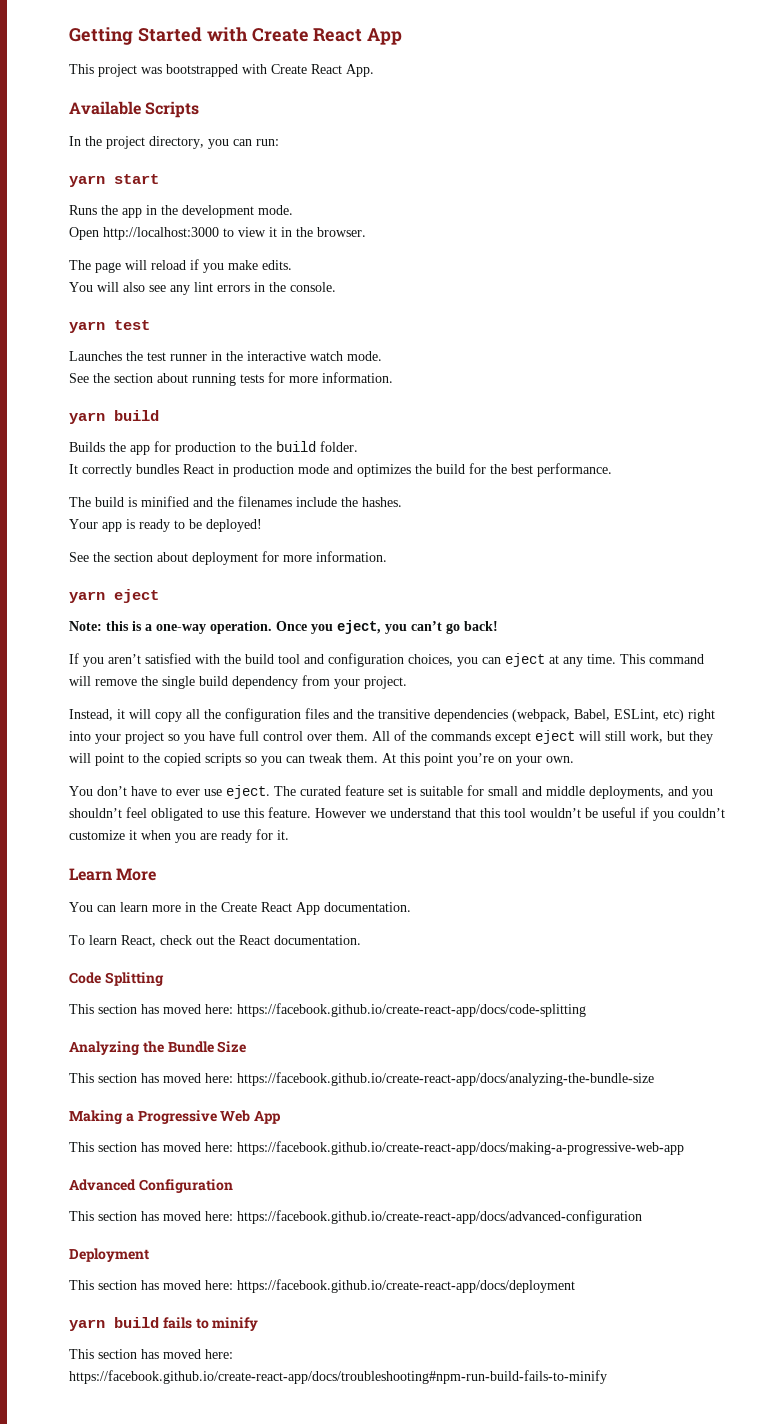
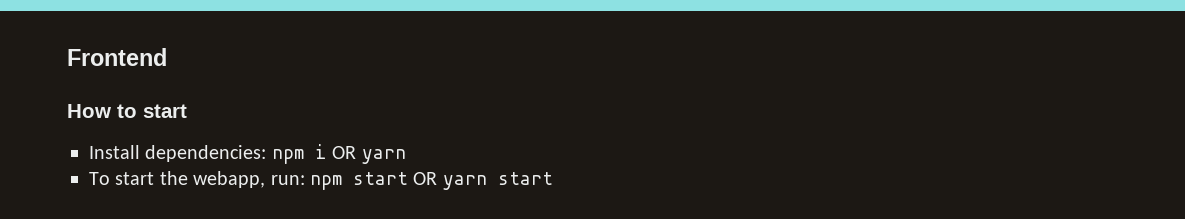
- Getting Started with Create React App
- This project was bootstrapped with Create React App.
- Available Scripts
- In the project directory, you can run:
- yarn start
- Runs the app in the development mode.
- Open http://localhost:3000 to view it in the browser.
- The page will reload if you make edits.
- You will also see any lint errors in the console.
- yarn test
- Launches the test runner in the interactive watch mode.
- See the section about running tests for more information.
- yarn build
- Builds the app for production to the build folder.
- It correctly bundles React in production mode and optimizes the build for the best performance.
- The build is minified and the filenames include the hashes.
- Your app is ready to be deployed!
- See the section about deployment for more information.
- yarn eject
- Note: this is a one-way operation. Once you eject, you can’t go back!
- If you aren’t satisfied with the build tool and configuration choices, you can eject at any time. This command will remove the single build dependency from your project.
- Instead, it will copy all the configuration files and the transitive dependencies (webpack, Babel, ESLint, etc) right into your project so you have full control over them. All of the commands except eject will still work, but they will point to the copied scripts so you can tweak them. At this point you’re on your own.
- You don’t have to ever use eject. The curated feature set is suitable for small and middle deployments, and you shouldn’t feel obligated to use this feature. However we understand that this tool wouldn’t be useful if you couldn’t customize it when you are ready for it.
- Learn More
- You can learn more in the Create React App documentation.
- To learn React, check out the React documentation.
- Code Splitting
- This section has moved here: https://facebook.github.io/create-react-app/docs/code-splitting
- Analyzing the Bundle Size
- This section has moved here: https://facebook.github.io/create-react-app/docs/analyzing-the-bundle-size
- Making a Progressive Web App
- This section has moved here: https://facebook.github.io/create-react-app/docs/making-a-progressive-web-app
- Advanced Configuration
- This section has moved here: https://facebook.github.io/create-react-app/docs/advanced-configuration
- Deployment
- This section has moved here: https://facebook.github.io/create-react-app/docs/deployment
- yarn build fails to minify
- This section has moved here: https://facebook.github.io/create-react-app/docs/troubleshooting#npm-run-build-fails-to-minify
+ Frontend
+ How to start
+ Install dependencies: npm i OR yarn
+ To start the webapp, run: npm start OR yarn start

